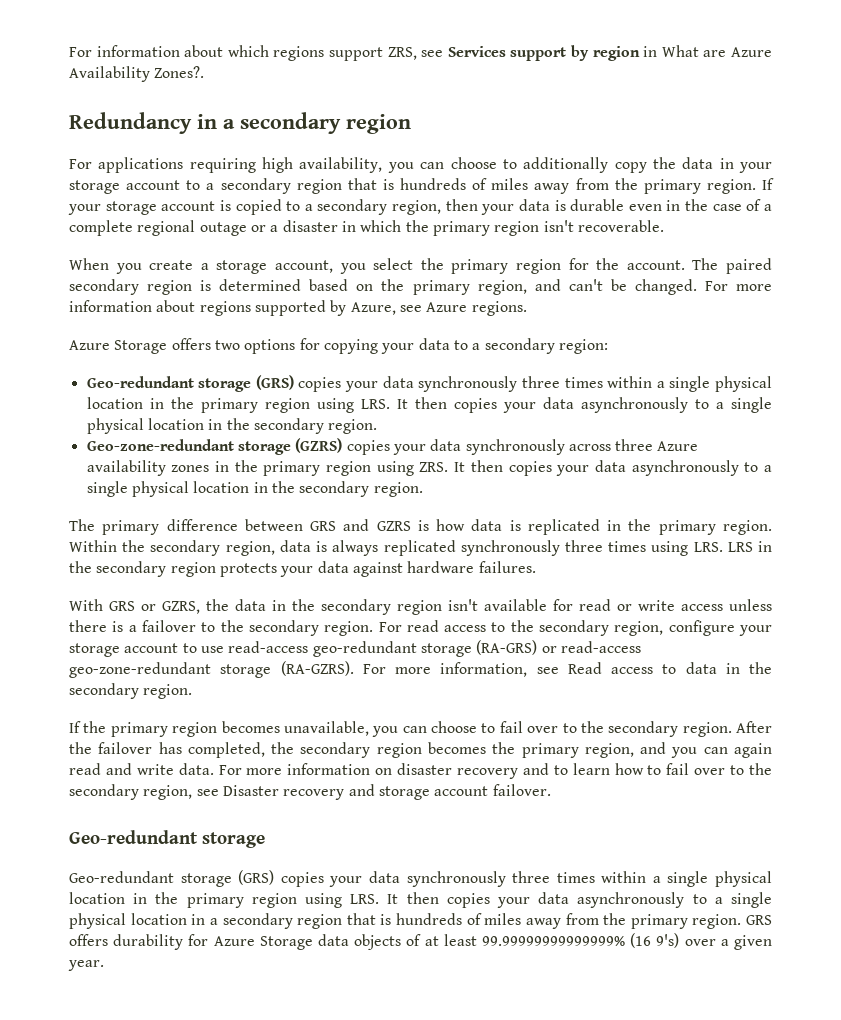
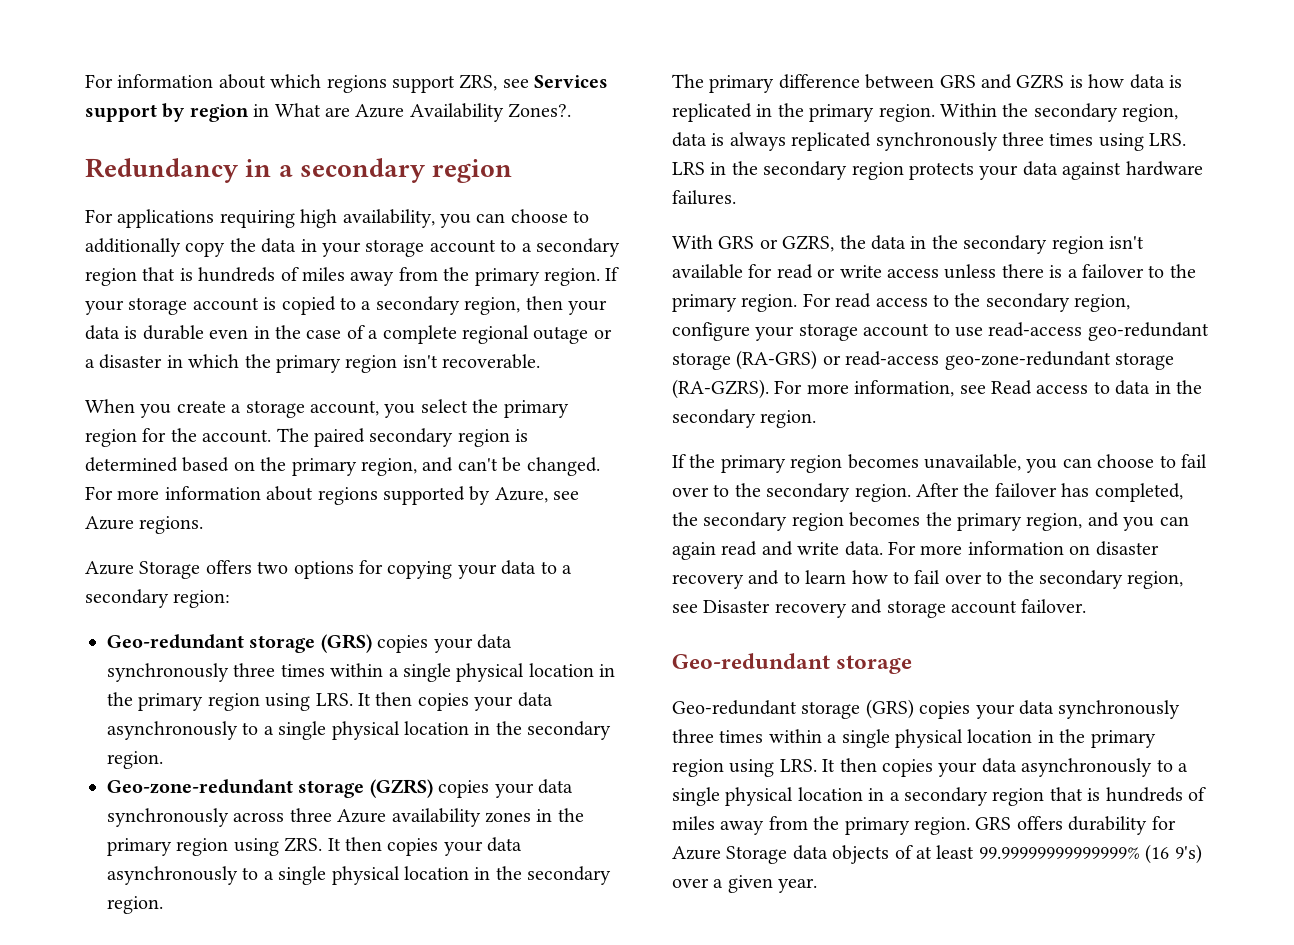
- With GRS or GZRS, the data in the secondary region isn't available for read or write access unless there is a failover to the secondary region.
+ With GRS or GZRS, the data in the secondary region isn't available for read or write access unless there is a failover to the primary region.

